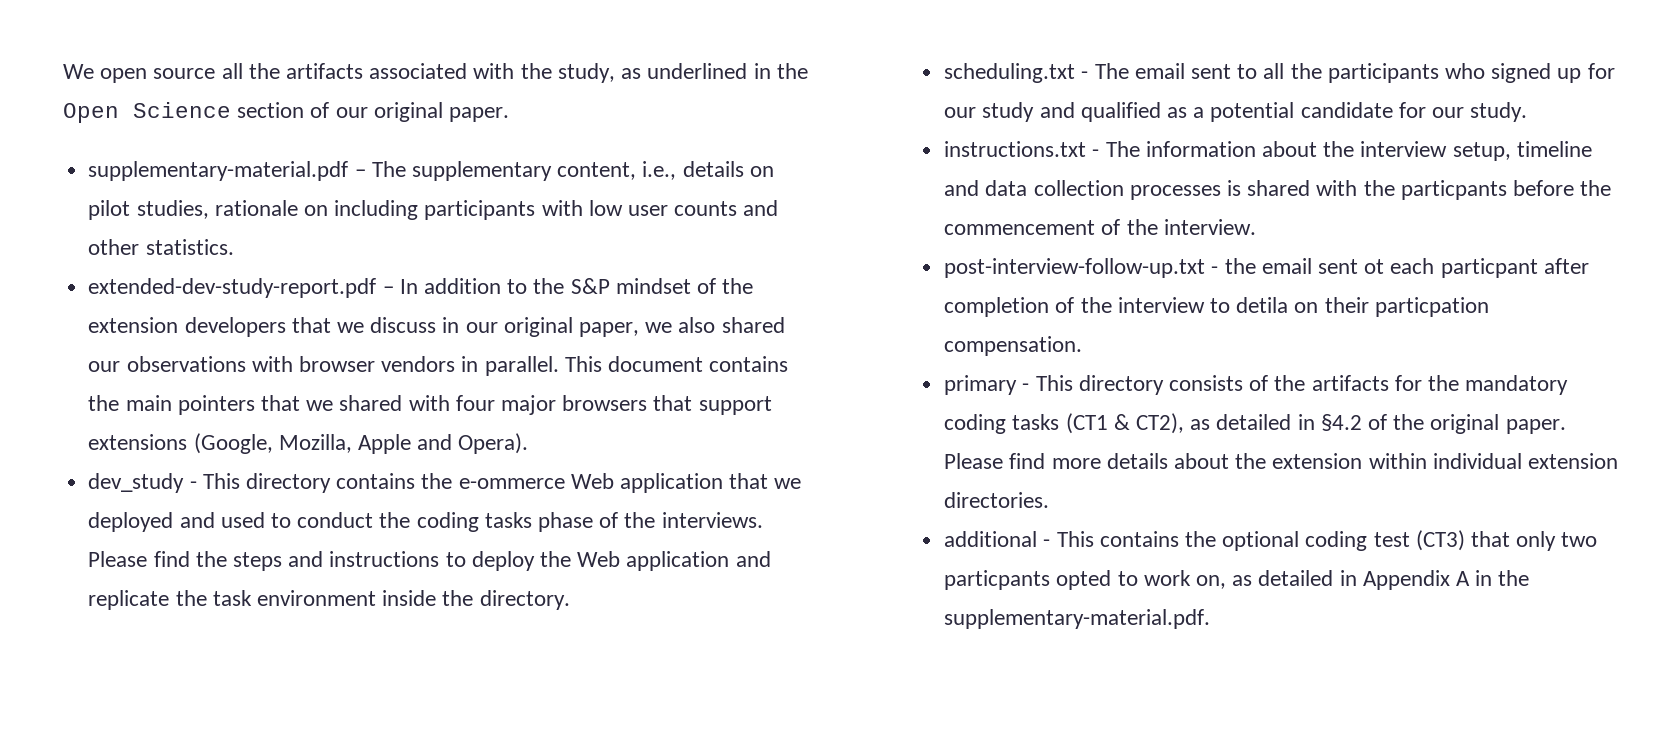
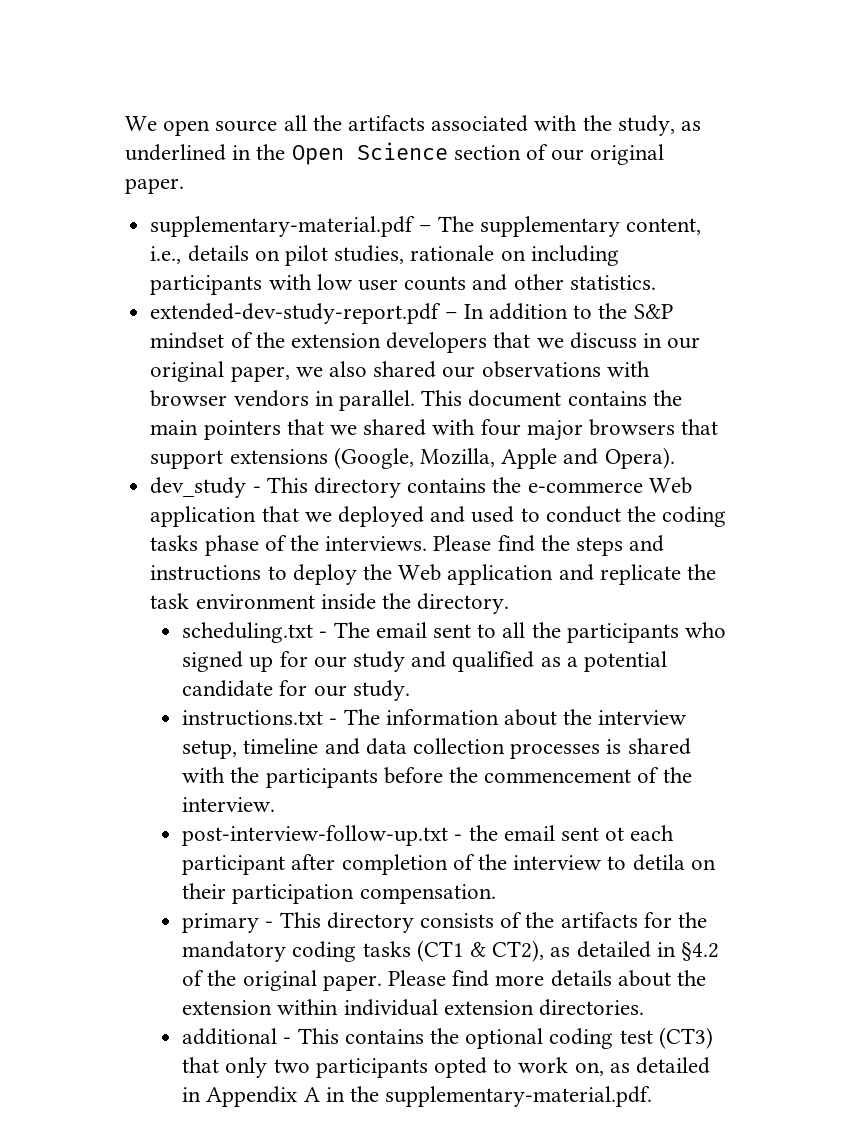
- dev_study - This directory contains the e-ommerce Web application that we deployed and used to conduct the coding tasks phase of the interviews.
+ dev_study - This directory contains the e-commerce Web application that we deployed and used to conduct the coding tasks phase of the interviews.
- instructions.txt - The information about the interview setup, timeline and data collection processes is shared with the particpants before the commencement of the interview.
+ instructions.txt - The information about the interview setup, timeline and data collection processes is shared with the participants before the commencement of the interview.
- post-interview-follow-up.txt - the email sent ot each particpant after completion of the interview to detila on their particpation compensation.
+ post-interview-follow-up.txt - the email sent ot each participant after completion of the interview to detila on their participation compensation.
- additional - This contains the optional coding test (CT3) that only two particpants opted to work on, as detailed in Appendix A in the supplementary-material.pdf.
+ additional - This contains the optional coding test (CT3) that only two participants opted to work on, as detailed in Appendix A in the supplementary-material.pdf.

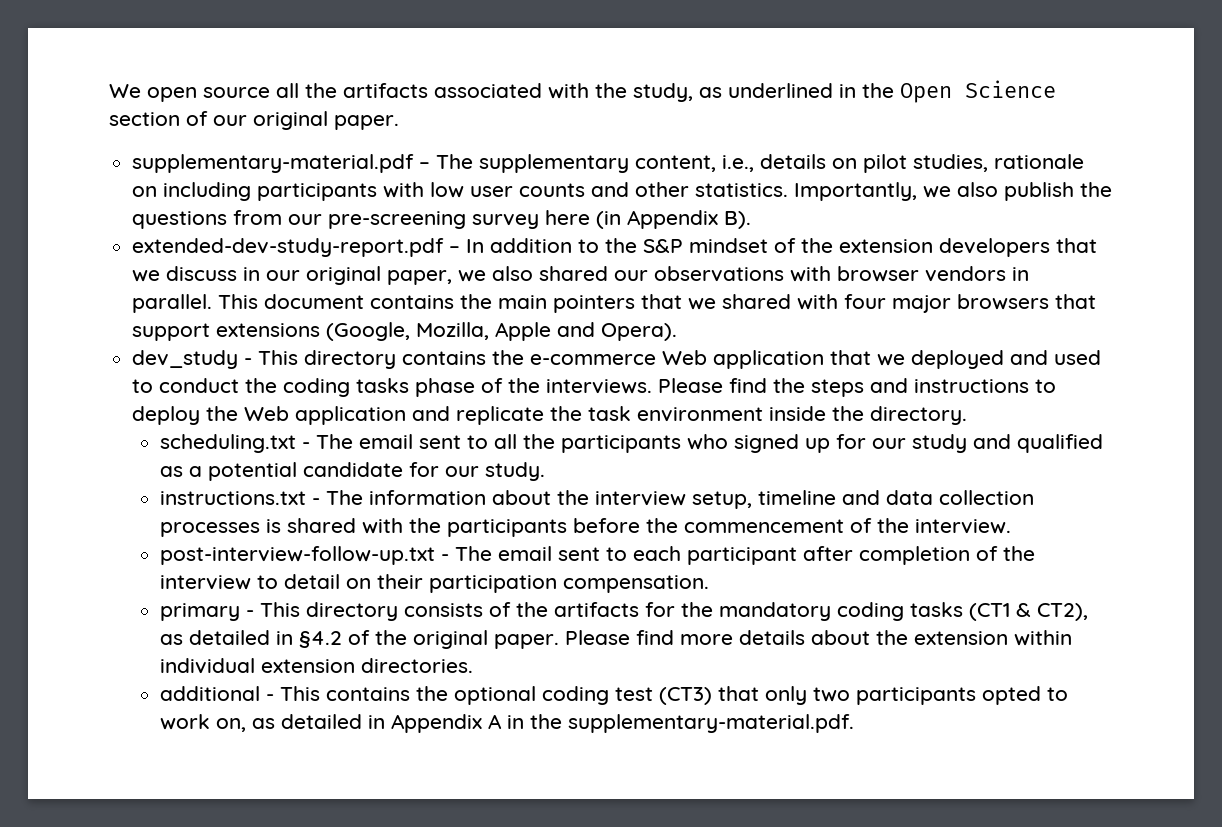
+ Importantly, we also publish the questions from our pre-screening survey here (in Appendix B).
- post-interview-follow-up.txt - the email sent ot each participant after completion of the interview to detila on their participation compensation.
+ post-interview-follow-up.txt - The email sent to each participant after completion of the interview to detail on their participation compensation.

